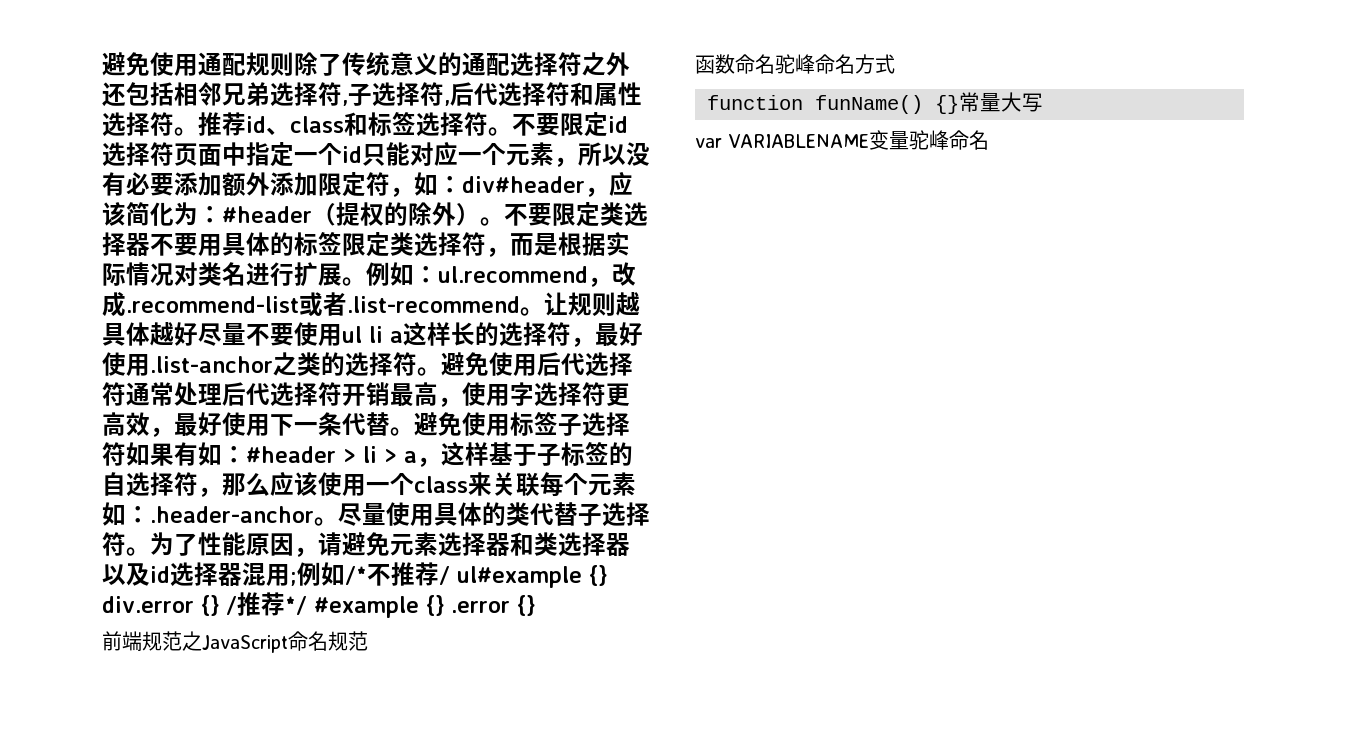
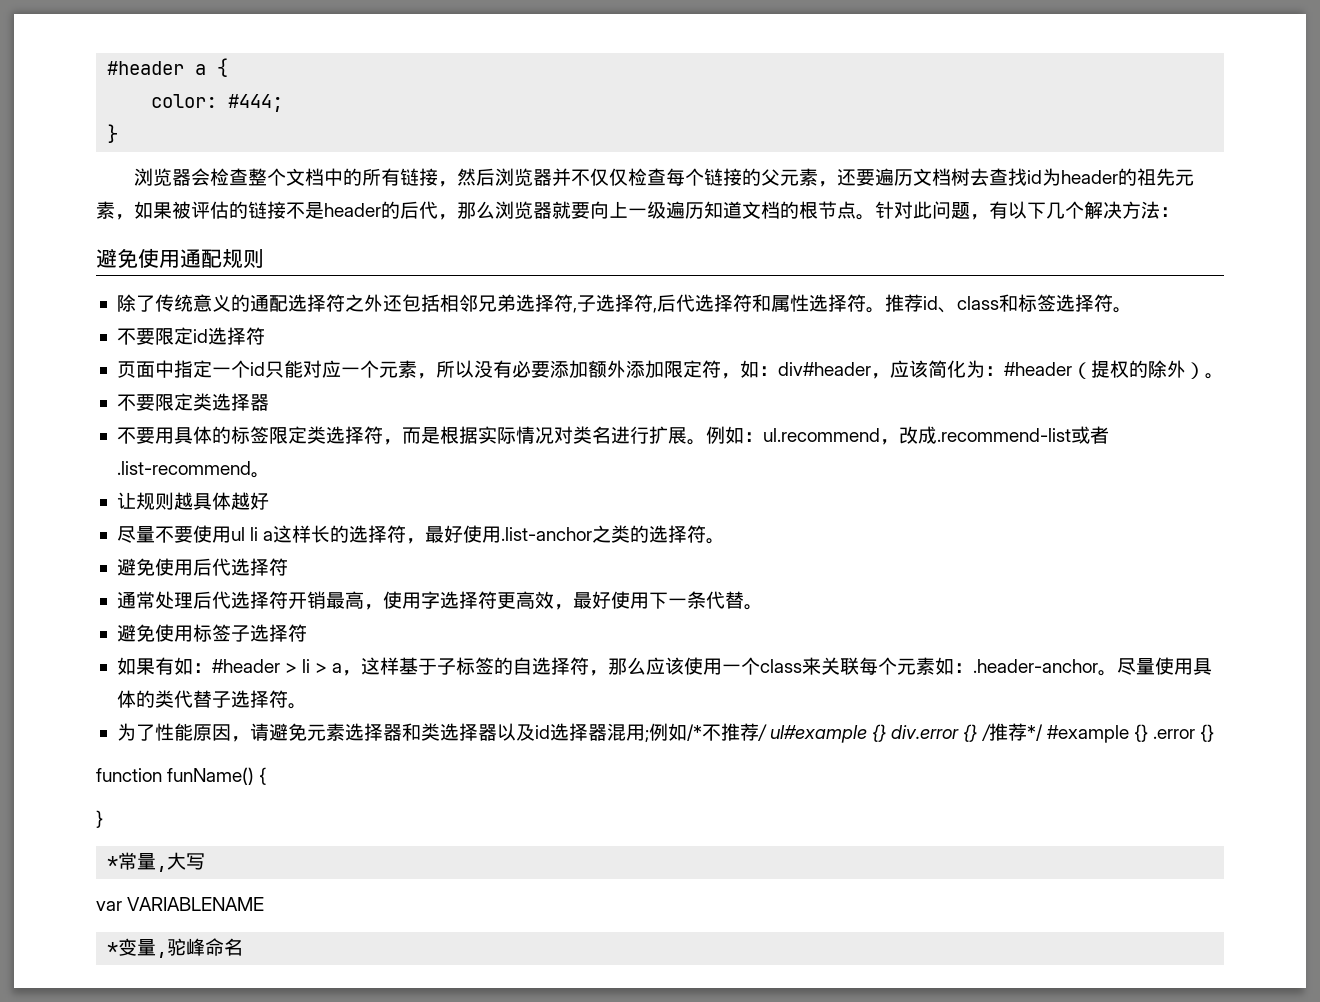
+ #header a {
+ color: #444;
+ }
+ 浏览器会检查整个文档中的所有链接，然后浏览器并不仅仅检查每个链接的父元素，还要遍历文档树去查找id为header的祖先元素，如果被评估的链接不是header的后代，那么浏览器就要向上一级遍历知道文档的根节点。针对此问题，有以下几个解决方法：
- 避免使用通配规则除了传统意义的通配选择符之外还包括相邻兄弟选择符,子选择符,后代选择符和属性选择符。
+ 避免使用通配规则
+ 除了传统意义的通配选择符之外还包括相邻兄弟选择符,子选择符,后代选择符和属性选择符。
- 推荐id、class和标签选择符。不要限定id选择符页面中指定一个id只能对应一个元素，所以没有必要添加额外添加限定符，如：div#header，应该简化为：#header（提权的除外）。不要限定类选择器不要用具体的标签限定类选择符，而是根据实际情况对类名进行扩展。
+ 推荐id、class和标签选择符。
+ 不要限定id选择符
+ 页面中指定一个id只能对应一个元素，所以没有必要添加额外添加限定符，如：div#header，应该简化为：#header（提权的除外）。
+ 不要限定类选择器
+ 不要用具体的标签限定类选择符，而是根据实际情况对类名进行扩展。
- ul.recommend，改成.recommend-list或者.list-recommend。让规则越具体越好尽量不要使用ul li a这样长的选择符，最好使用.list-anchor之类的选择符。避免使用后代选择符通常处理后代选择符开销最高，使用字选择符更高效，最好使用下一条代替。避免使用标签子选择符如果有如：
+ ul.recommend，改成.recommend-list或者.list-recommend。
+ 让规则越具体越好
+ 尽量不要使用ul li a这样长的选择符，最好使用.list-anchor之类的选择符。
+ 避免使用后代选择符
+ 通常处理后代选择符开销最高，使用字选择符更高效，最好使用下一条代替。
+ 避免使用标签子选择符
+ 如果有如：
- 尽量使用具体的类代替子选择符。为了性能原因，请避免元素选择器和类选择器以及id选择器混用;例如/*不推荐/ ul#example {} div.error {} /推荐*/ #example {} .error {}
+ 尽量使用具体的类代替子选择符。
+ 为了性能原因，请避免元素选择器和类选择器以及id选择器混用;例如/*不推荐/ ul#example {} div.error {} /推荐*/ #example {} .error {}
- 前端规范之JavaScript命名规范
- 函数命名驼峰命名方式
- function funName() {}常量大写
+ function funName() {
+ }
+ *常量,大写
- var VARIABLENAME变量驼峰命名
+ var VARIABLENAME
+ *变量,驼峰命名

